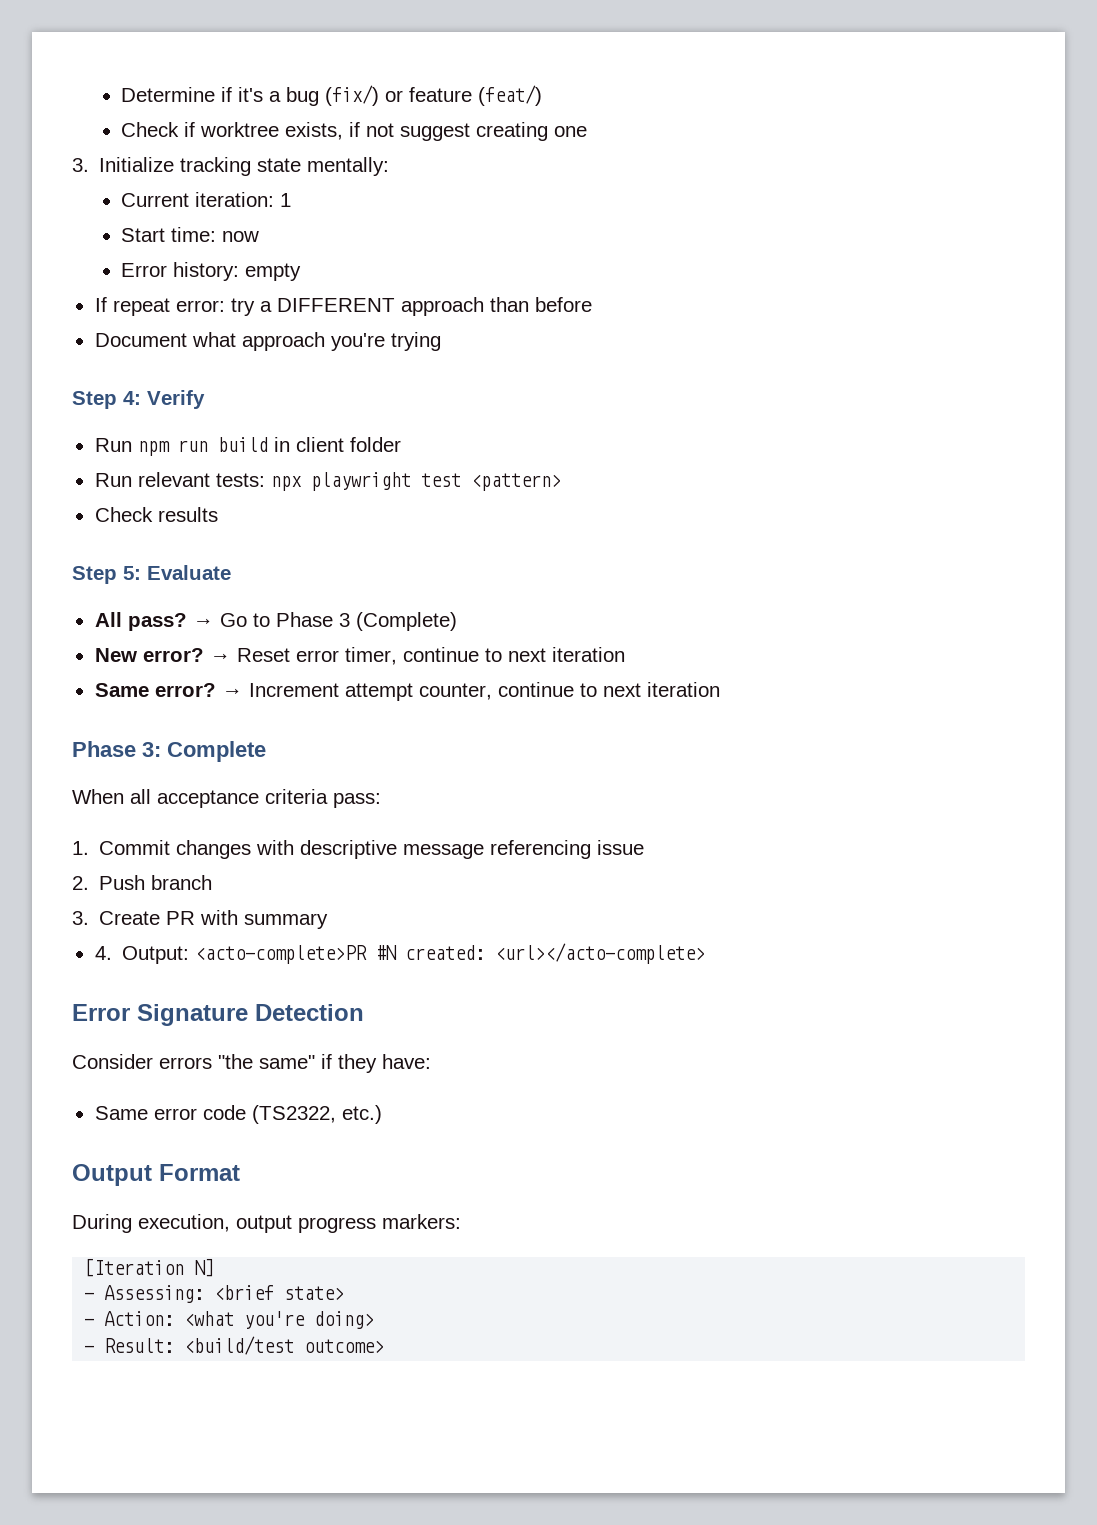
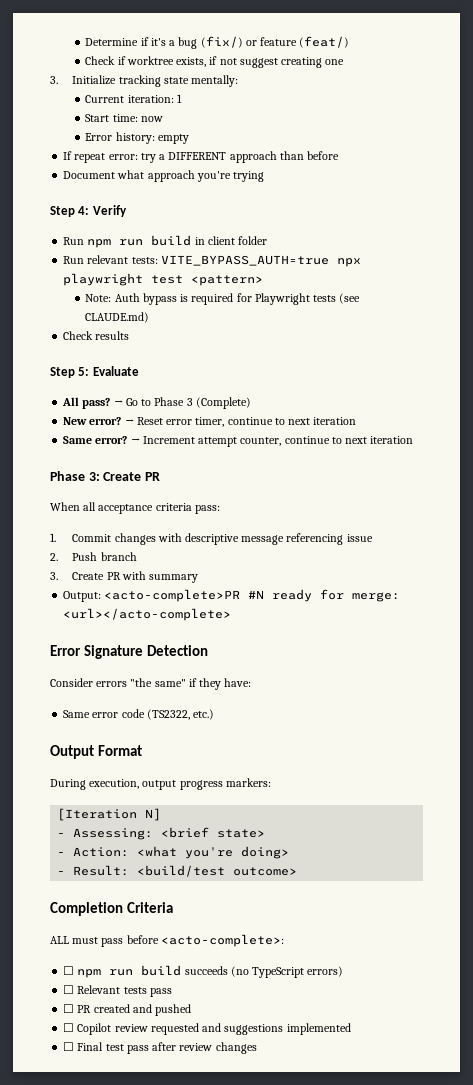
- Run relevant tests: npx playwright test <pattern>
+ Run relevant tests: VITE_BYPASS_AUTH=true npx playwright test <pattern>
+ Note: Auth bypass is required for Playwright tests (see CLAUDE.md)
- Phase 3: Complete
+ Phase 3: Create PR
- 4. Output: <acto-complete>PR #N created: <url></acto-complete>
+ Output: <acto-complete>PR #N ready for merge: <url></acto-complete>
+ Completion Criteria
+ ALL must pass before <acto-complete>:
+ ☐ npm run build succeeds (no TypeScript errors)
+ ☐ Relevant tests pass
+ ☐ PR created and pushed
+ ☐ Copilot review requested and suggestions implemented
+ ☐ Final test pass after review changes

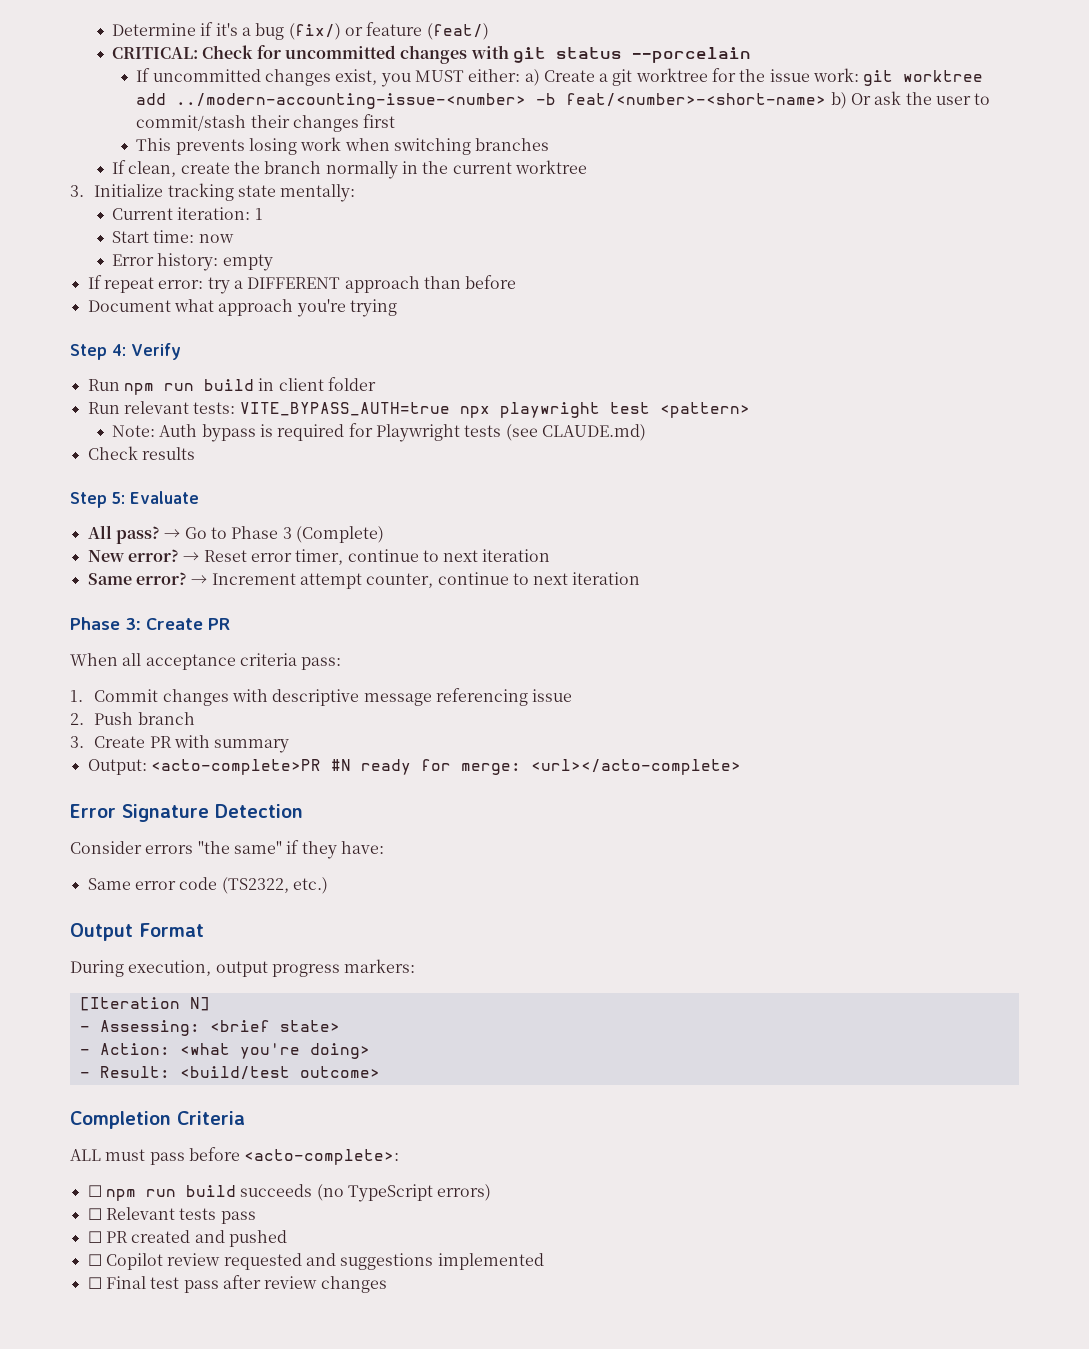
- Check if worktree exists, if not suggest creating one
+ CRITICAL: Check for uncommitted changes with git status --porcelain
+ If uncommitted changes exist, you MUST either: a) Create a git worktree for the issue work: git worktree add ../modern-accounting-issue-<number> -b feat/<number>-<short-name> b) Or ask the user to commit/stash their changes first
+ This prevents losing work when switching branches
+ If clean, create the branch normally in the current worktree

